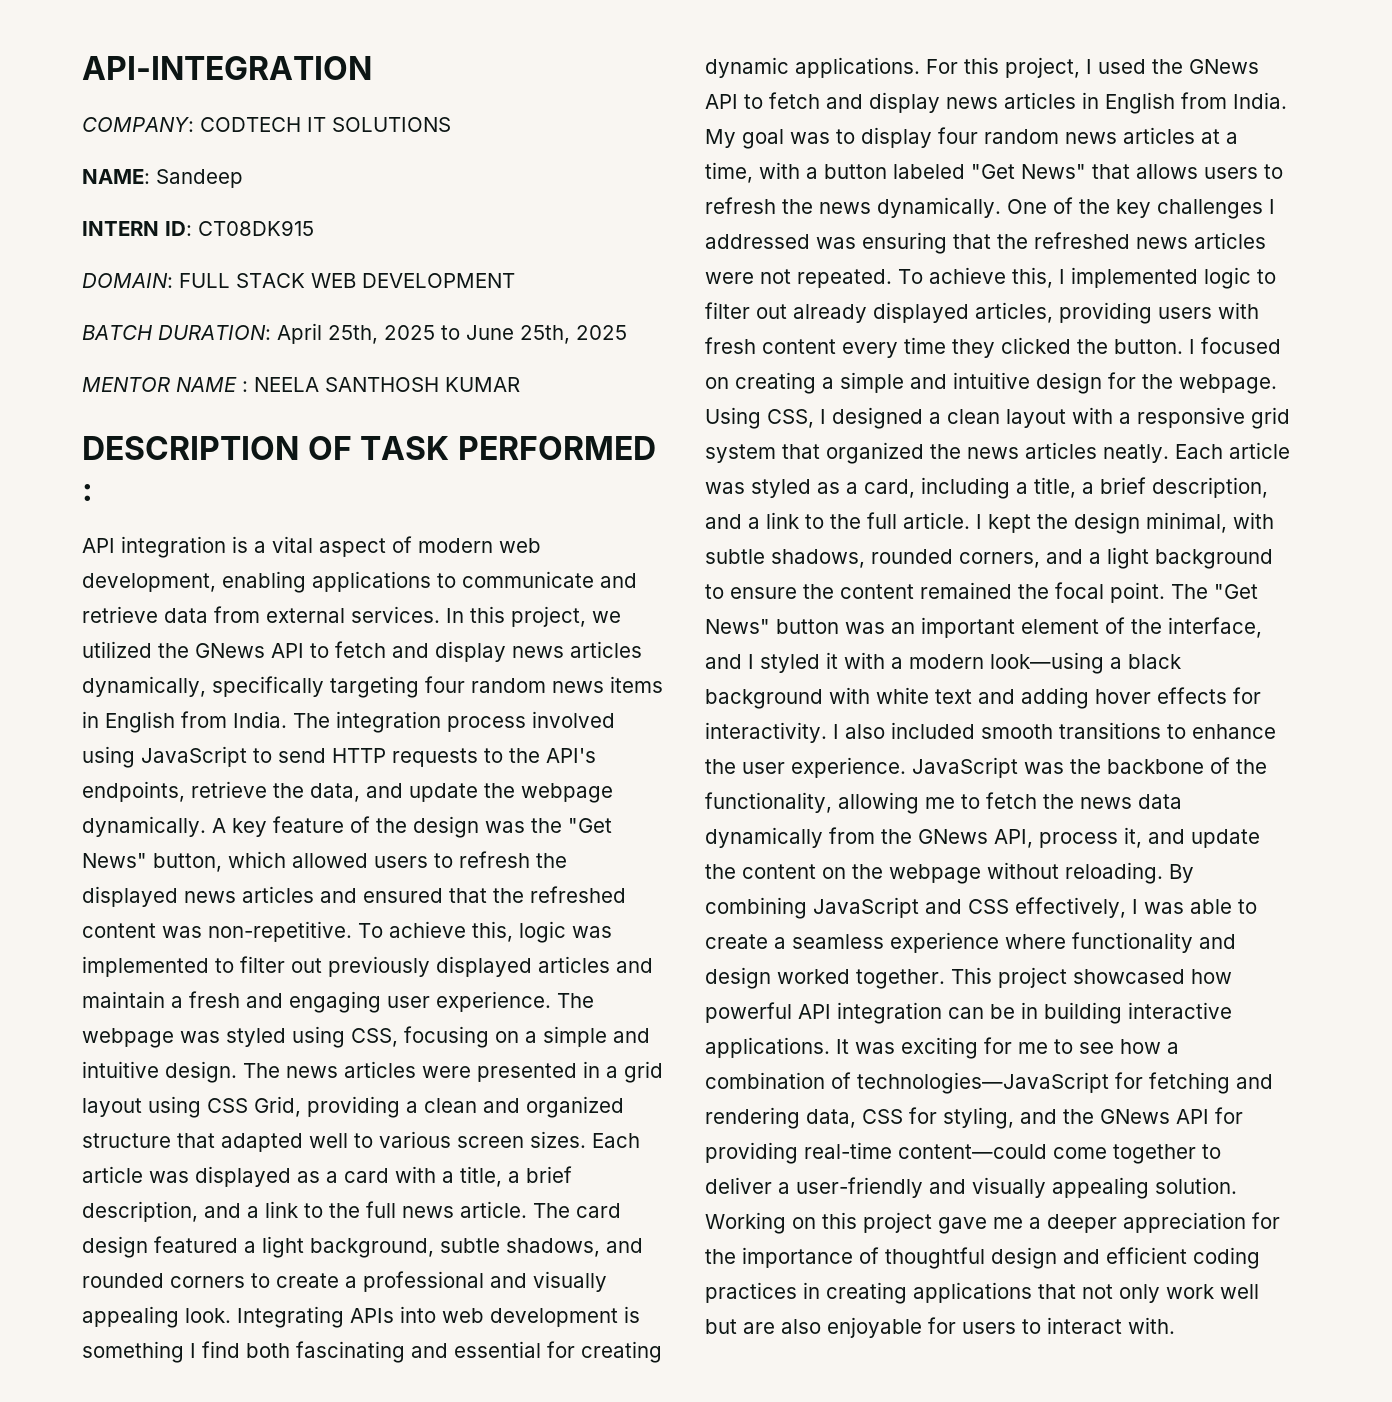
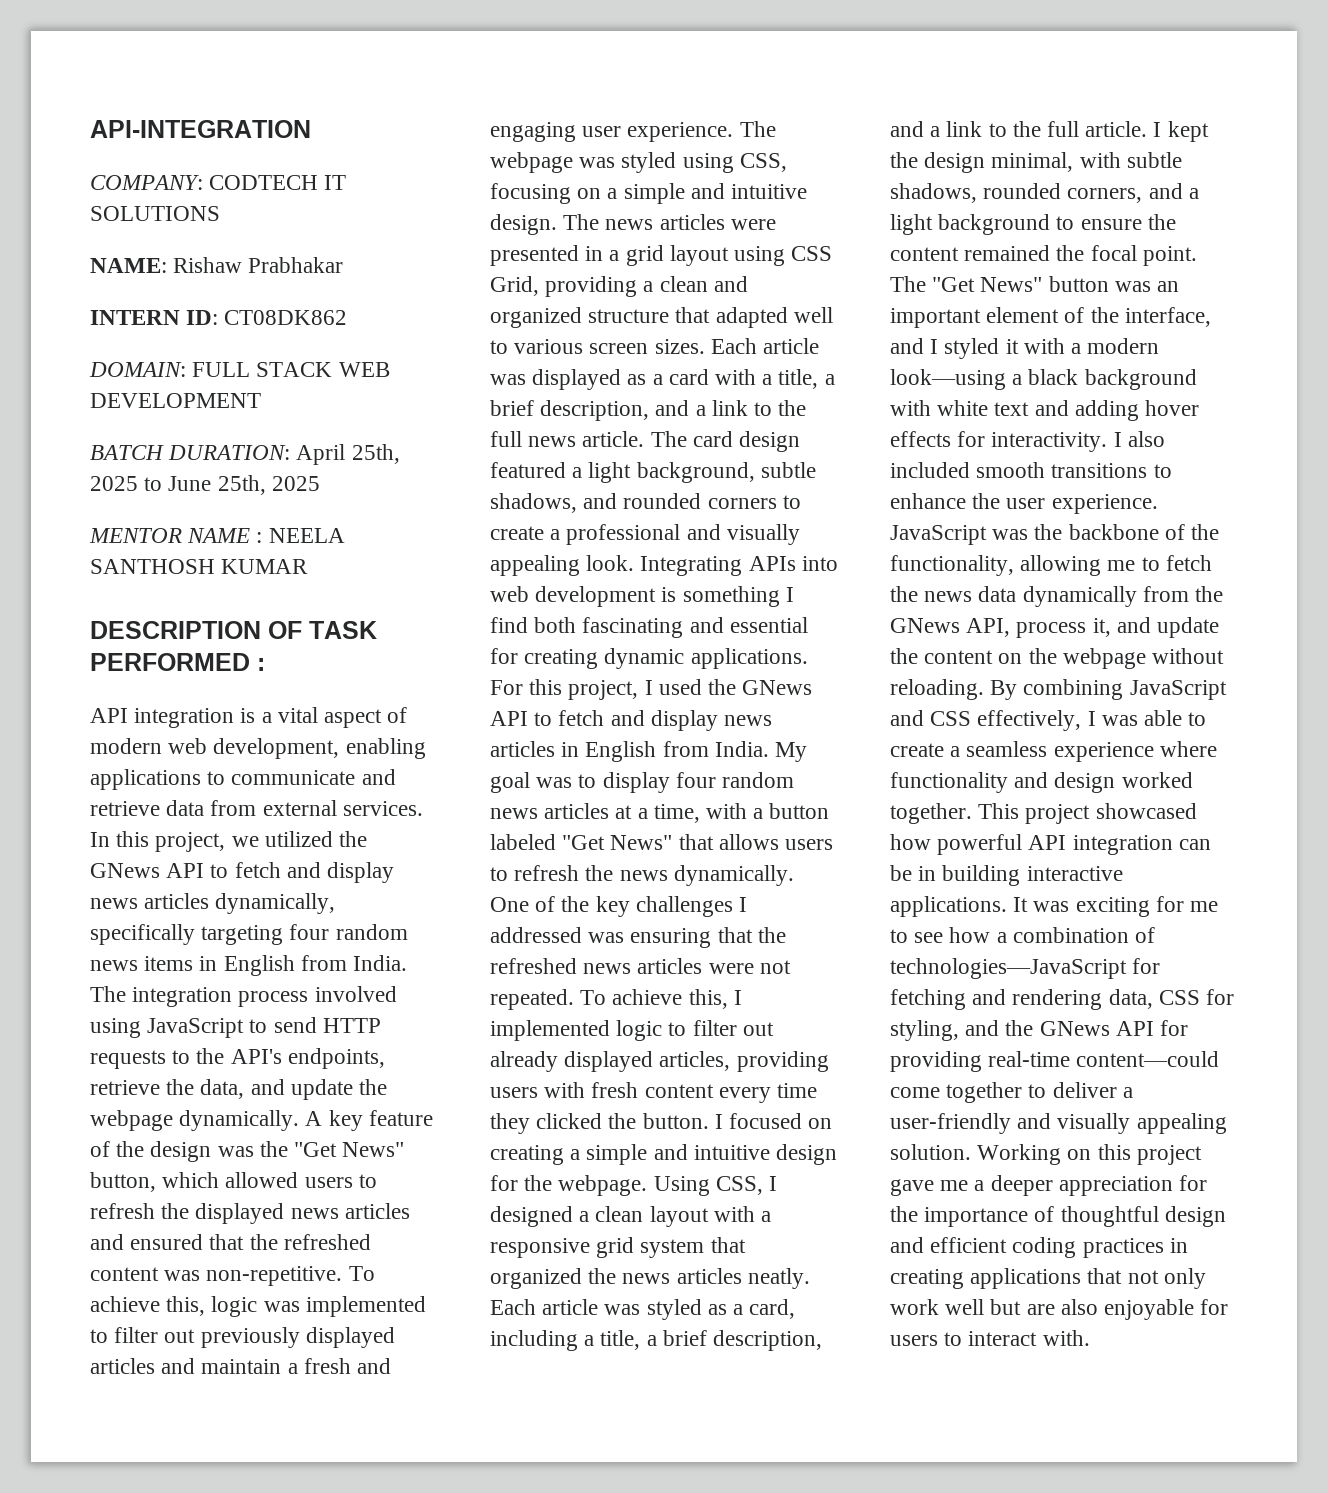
- NAME: Sandeep
+ NAME: Rishaw Prabhakar
- INTERN ID: CT08DK915
+ INTERN ID: CT08DK862

